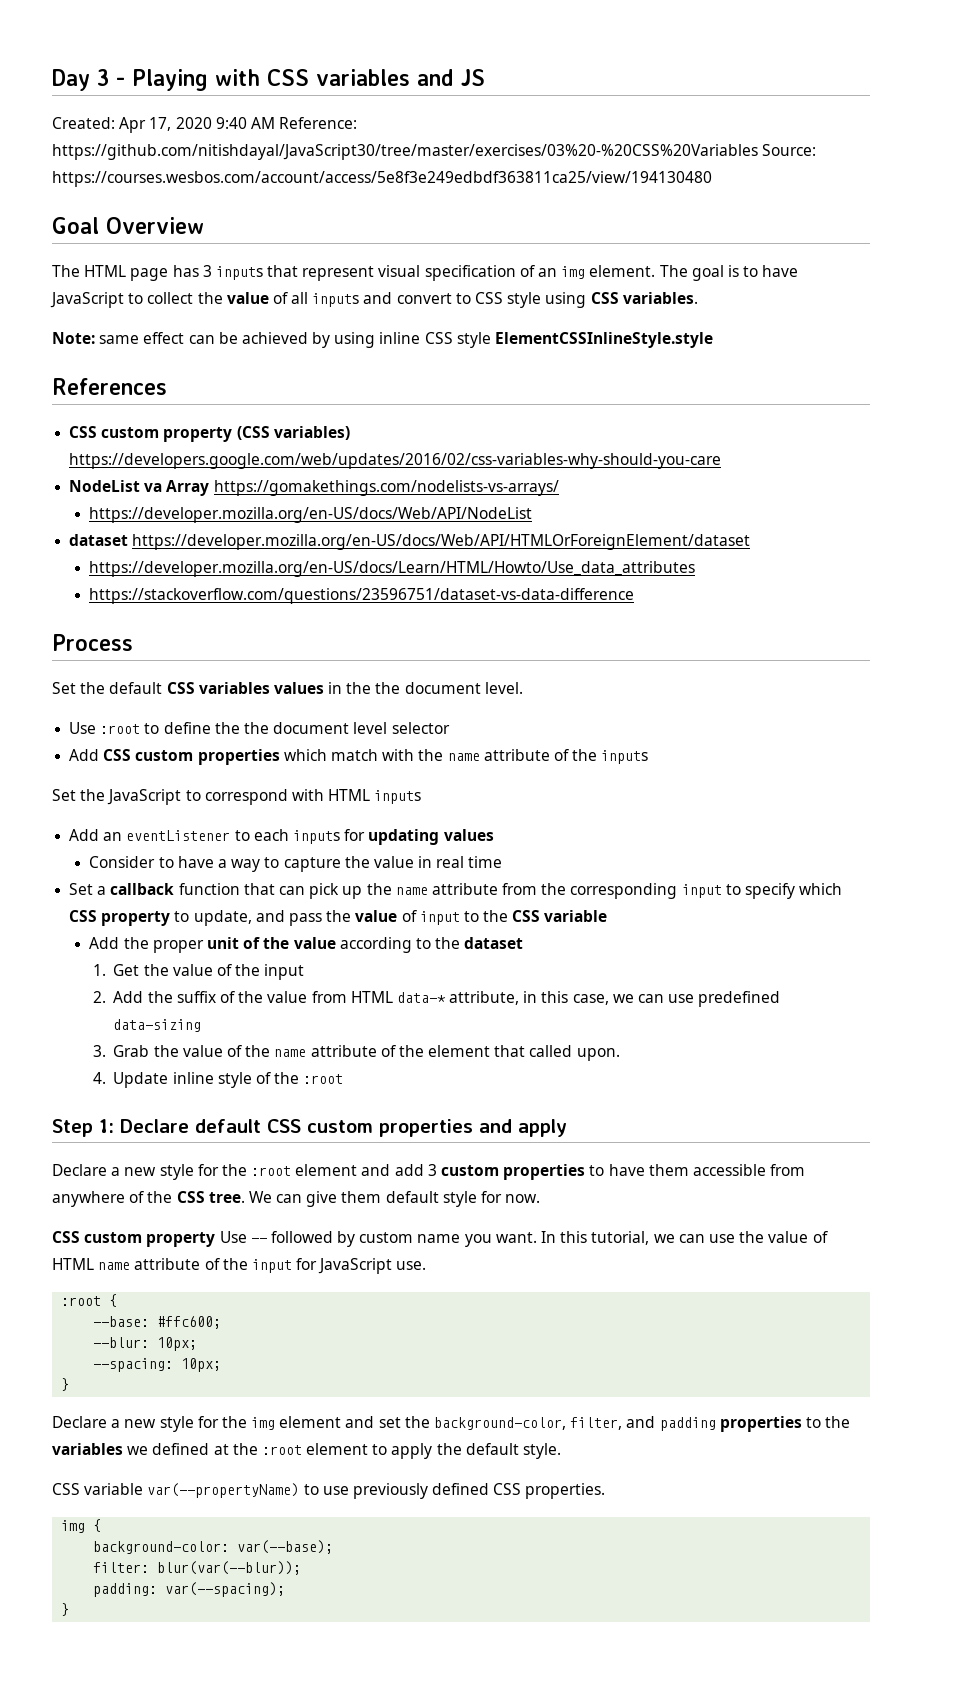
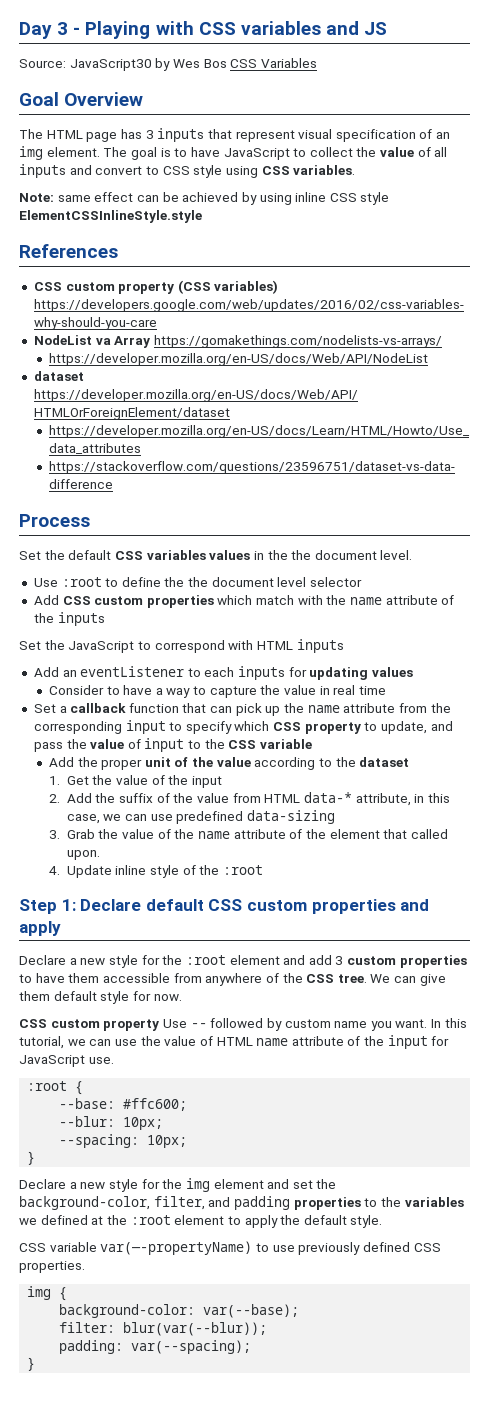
- Created: Apr 17, 2020 9:40 AM Reference: https://github.com/nitishdayal/JavaScript30/tree/master/exercises/03%20-%20CSS%20Variables Source: https://courses.wesbos.com/account/access/5e8f3e249edbdf363811ca25/view/194130480
+ Source: JavaScript30 by Wes Bos CSS Variables

